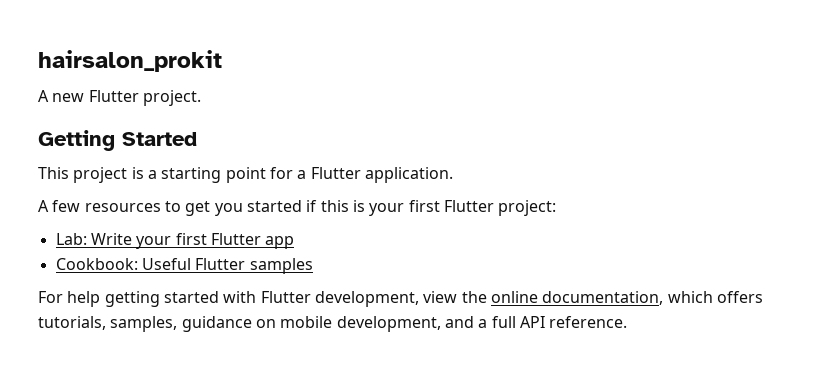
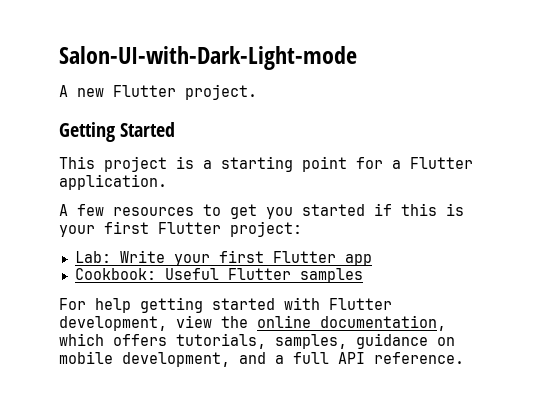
- hairsalon_prokit
+ Salon-UI-with-Dark-Light-mode

